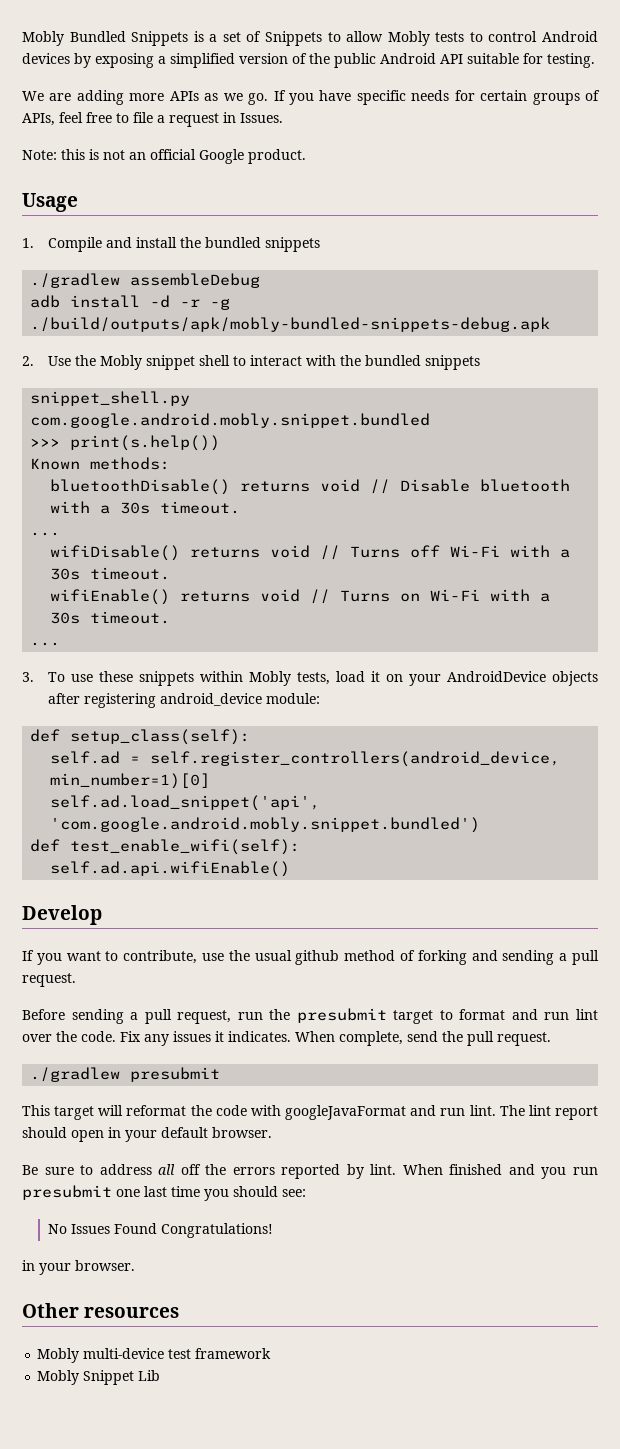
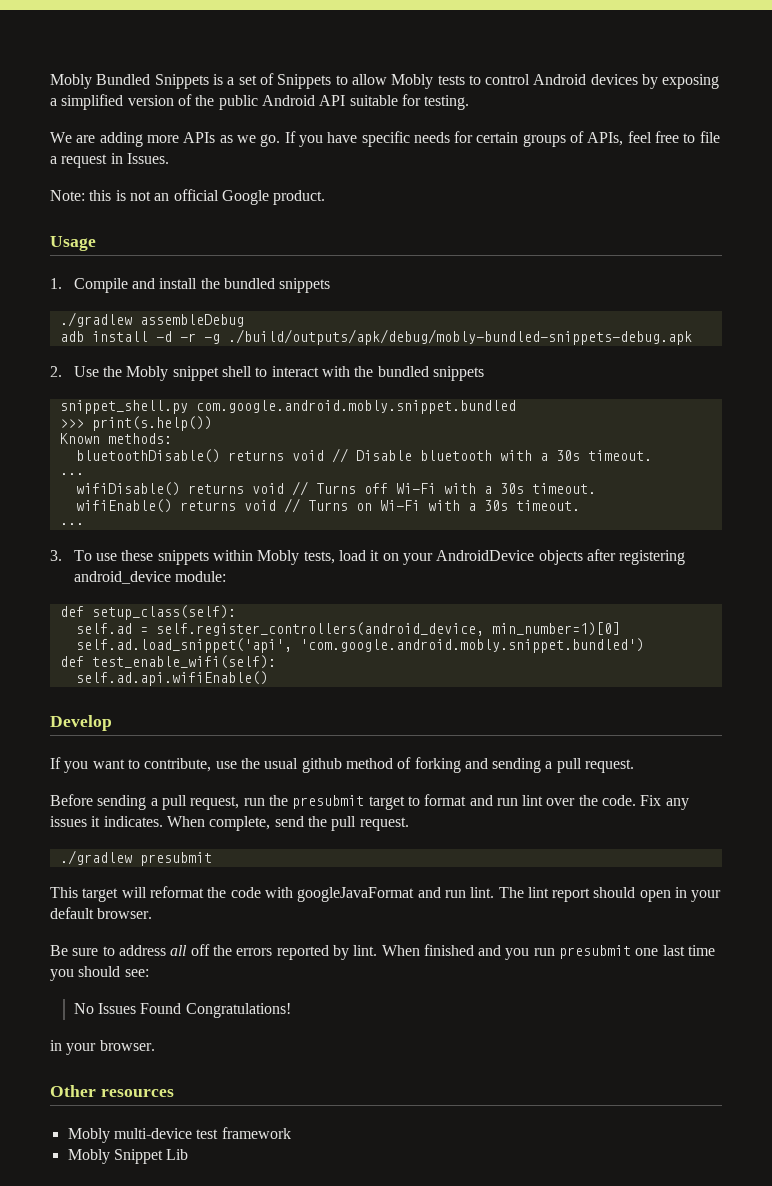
- adb install -d -r -g ./build/outputs/apk/mobly-bundled-snippets-debug.apk
+ adb install -d -r -g ./build/outputs/apk/debug/mobly-bundled-snippets-debug.apk

